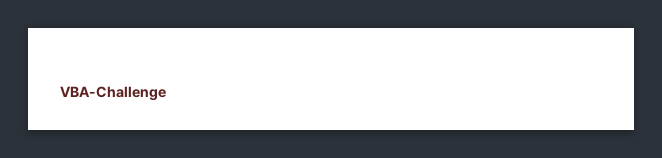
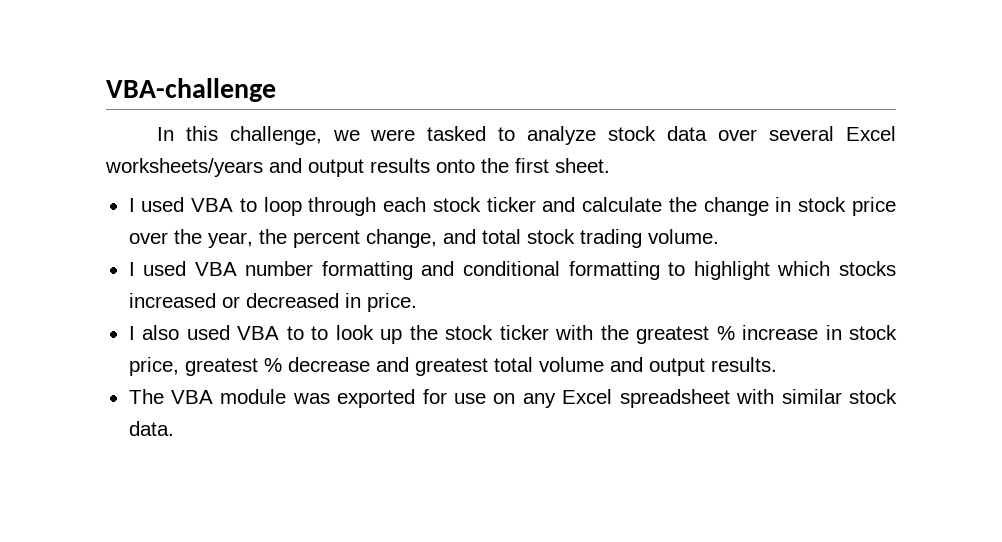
- VBA-Challenge
+ VBA-challenge
+ In this challenge, we were tasked to analyze stock data over several Excel worksheets/years and output results onto the first sheet.
+ I used VBA to loop through each stock ticker and calculate the change in stock price over the year, the percent change, and total stock trading volume.
+ I used VBA number formatting and conditional formatting to highlight which stocks increased or decreased in price.
+ I also used VBA to to look up the stock ticker with the greatest % increase in stock price, greatest % decrease and greatest total volume and output results.
+ The VBA module was exported for use on any Excel spreadsheet with similar stock data.

